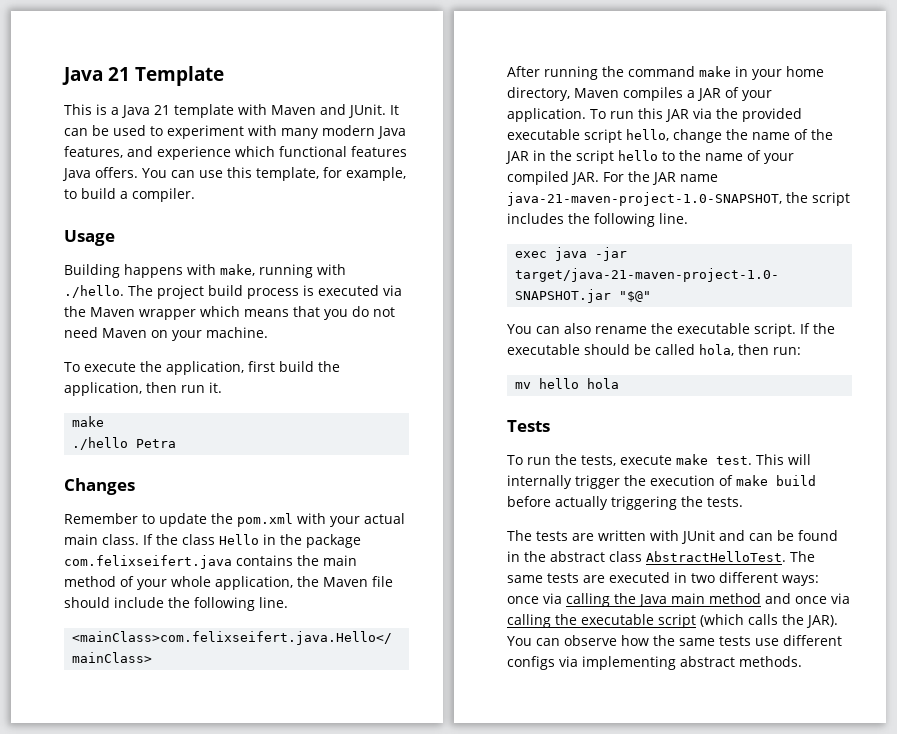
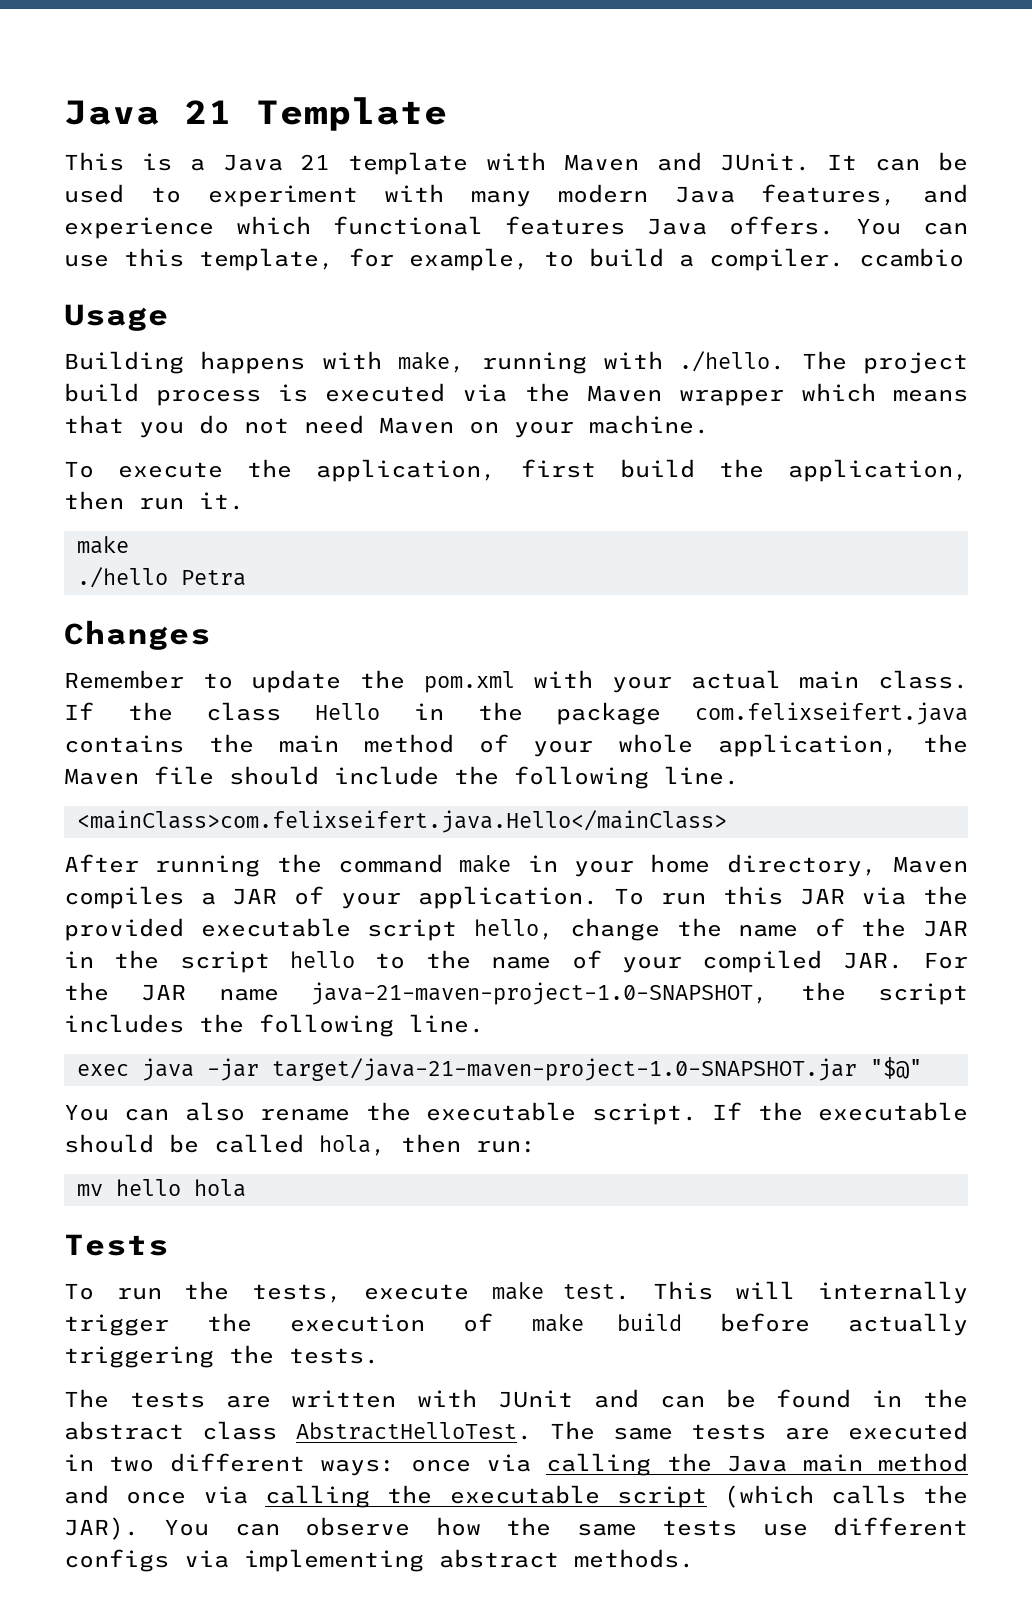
- You can use this template, for example, to build a compiler.
+ You can use this template, for example, to build a compiler. ccambio

